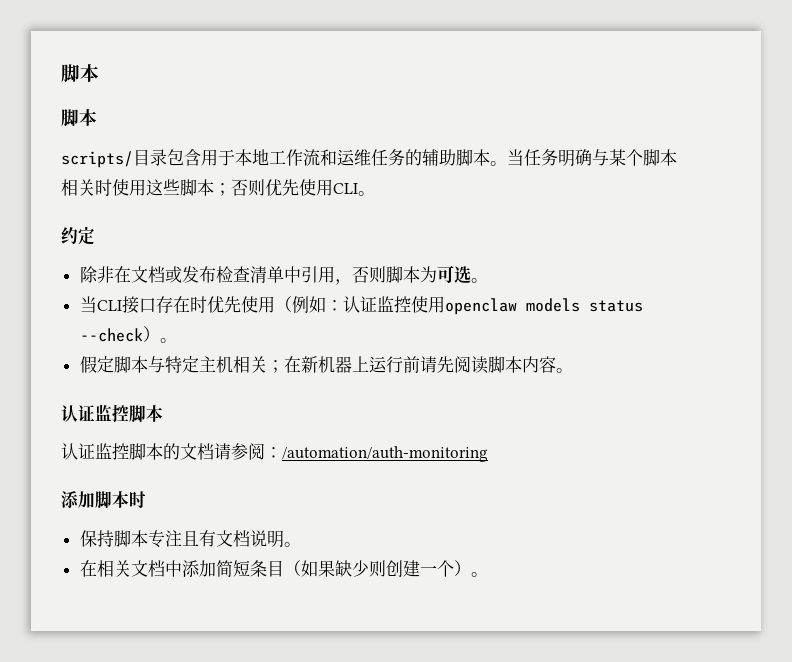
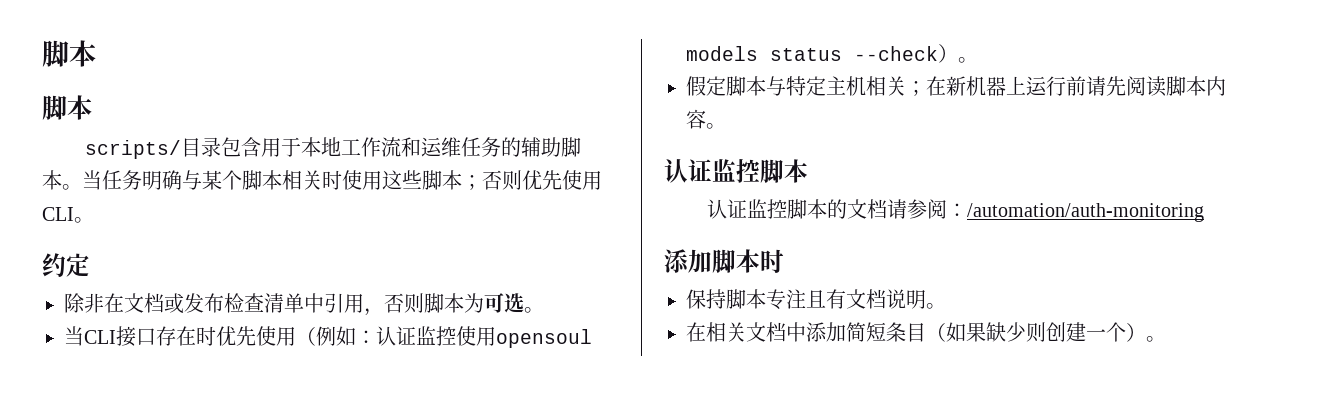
- 当CLI接口存在时优先使用（例如：认证监控使用openclaw models status --check）。
+ 当CLI接口存在时优先使用（例如：认证监控使用opensoul models status --check）。

